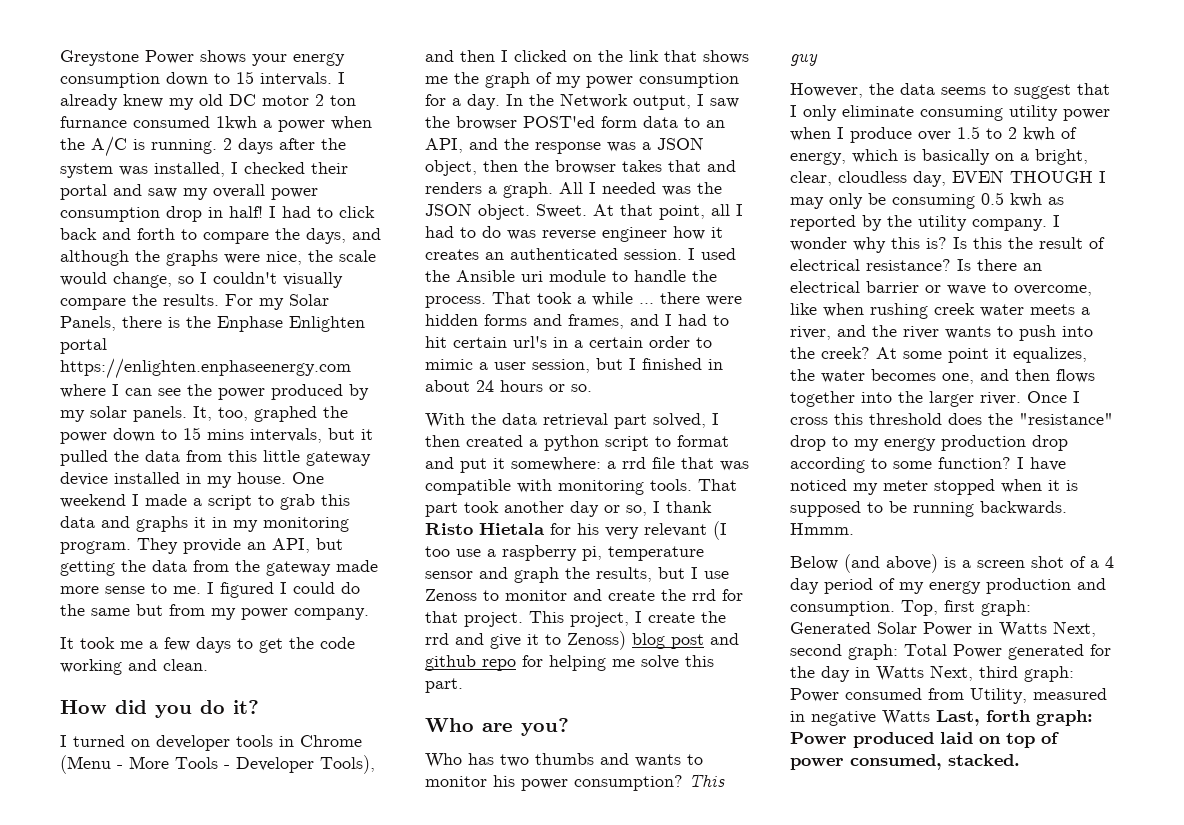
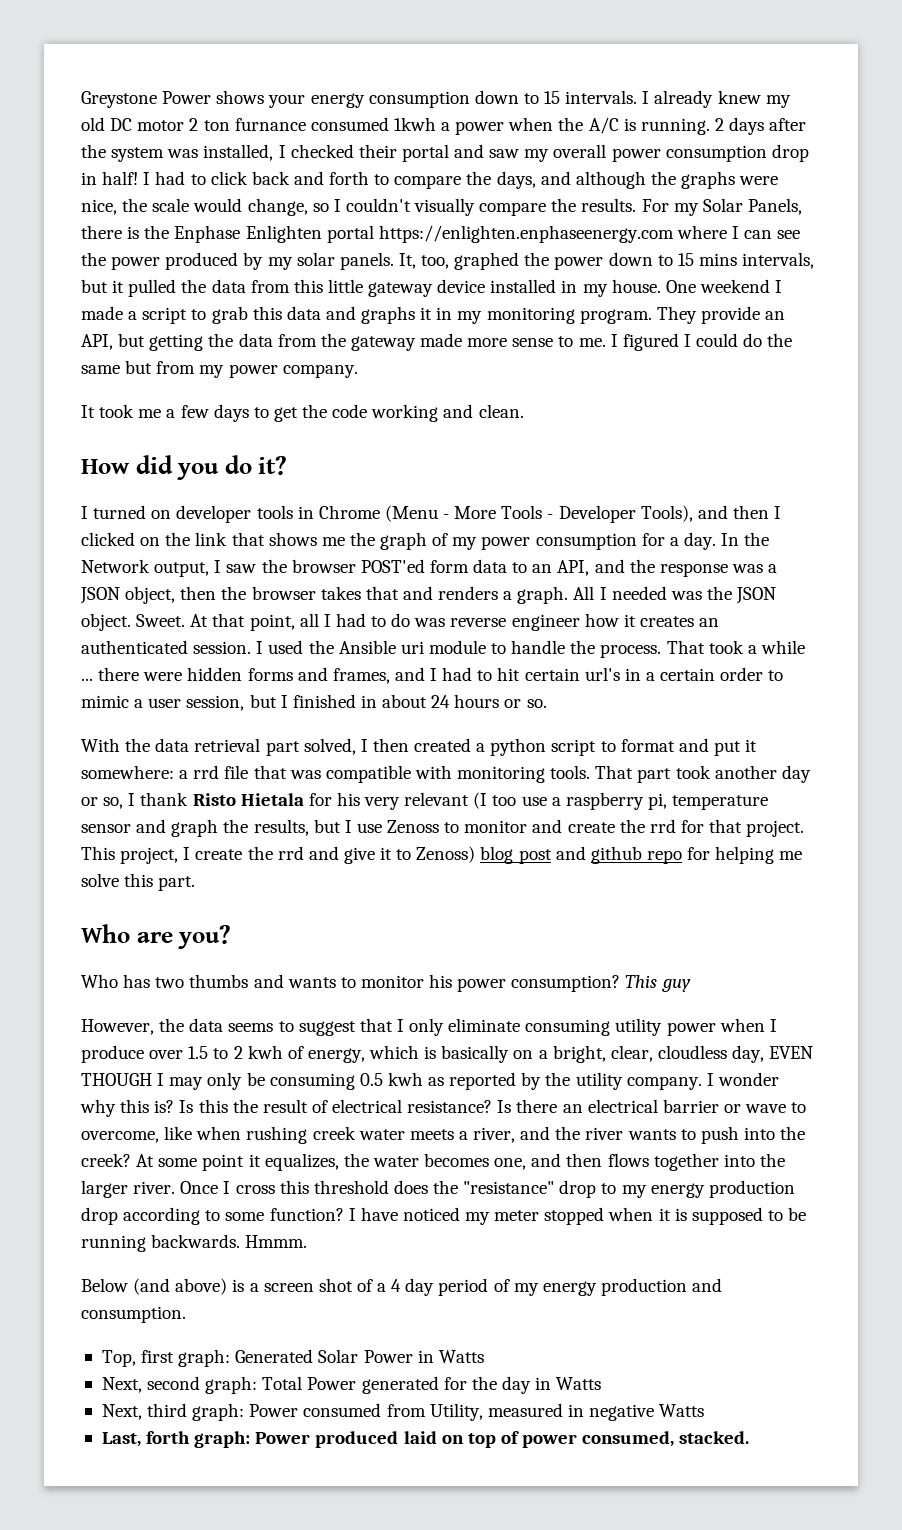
- Below (and above) is a screen shot of a 4 day period of my energy production and consumption. Top, first graph: Generated Solar Power in Watts Next, second graph: Total Power generated for the day in Watts Next, third graph: Power consumed from Utility, measured in negative Watts Last, forth graph: Power produced laid on top of power consumed, stacked.
+ Below (and above) is a screen shot of a 4 day period of my energy production and consumption.
+ Top, first graph: Generated Solar Power in Watts
+ Next, second graph: Total Power generated for the day in Watts
+ Next, third graph: Power consumed from Utility, measured in negative Watts
+ Last, forth graph: Power produced laid on top of power consumed, stacked.

